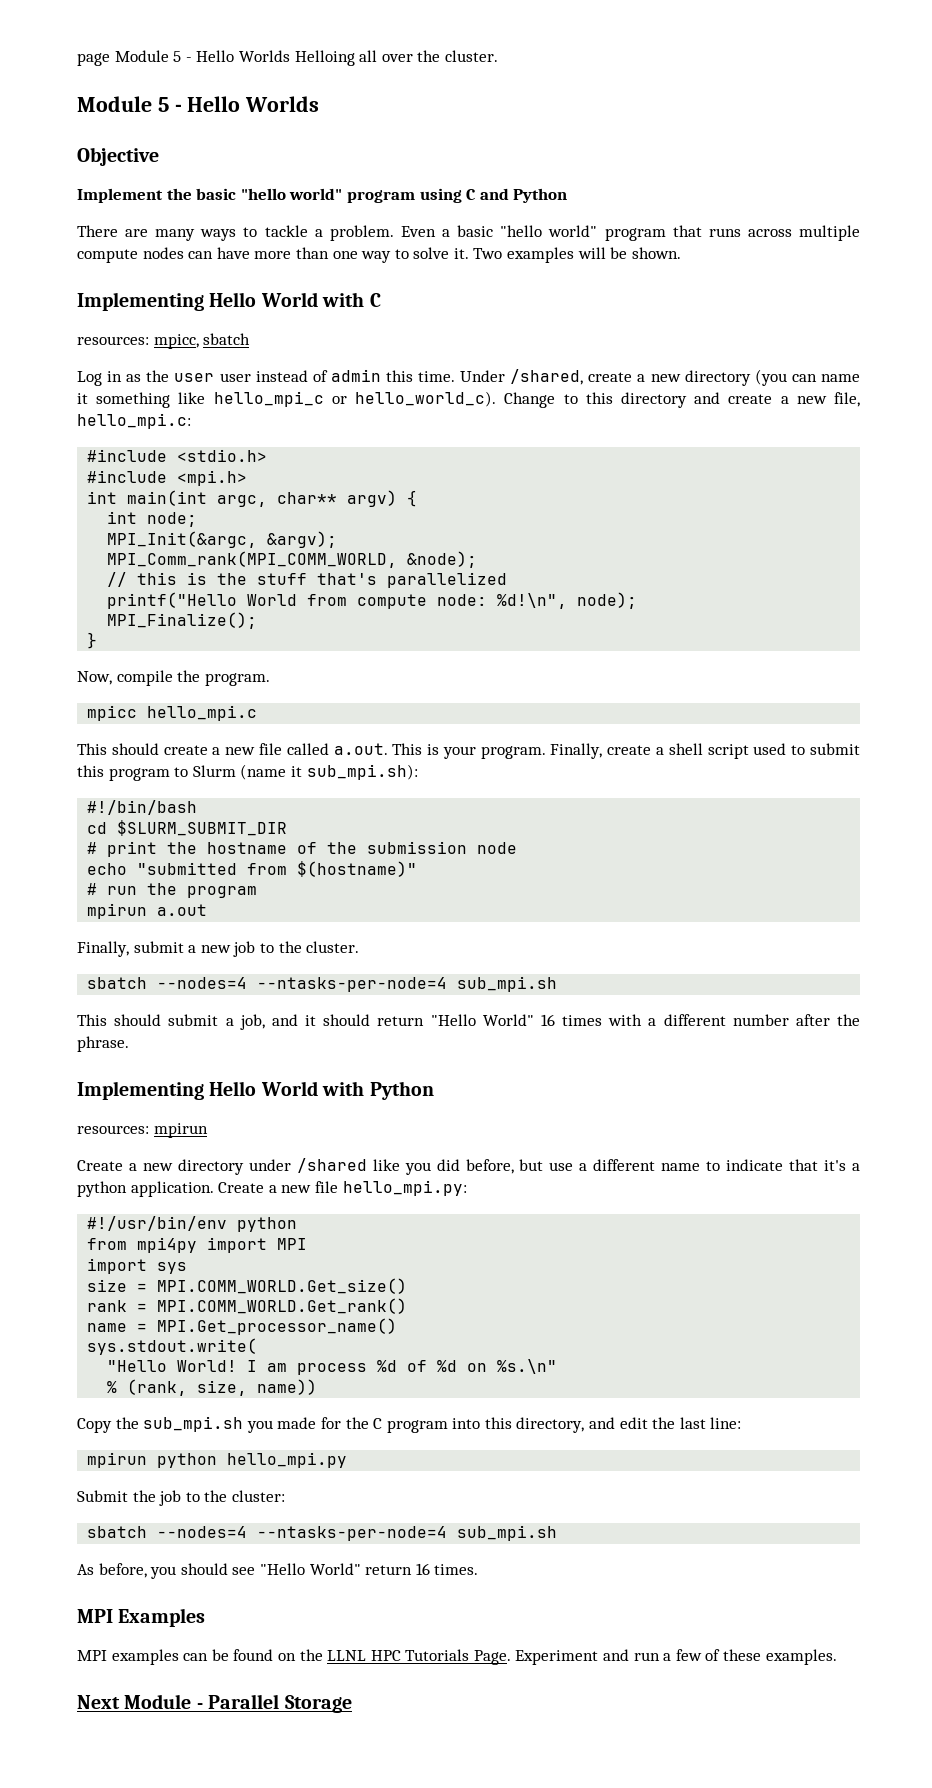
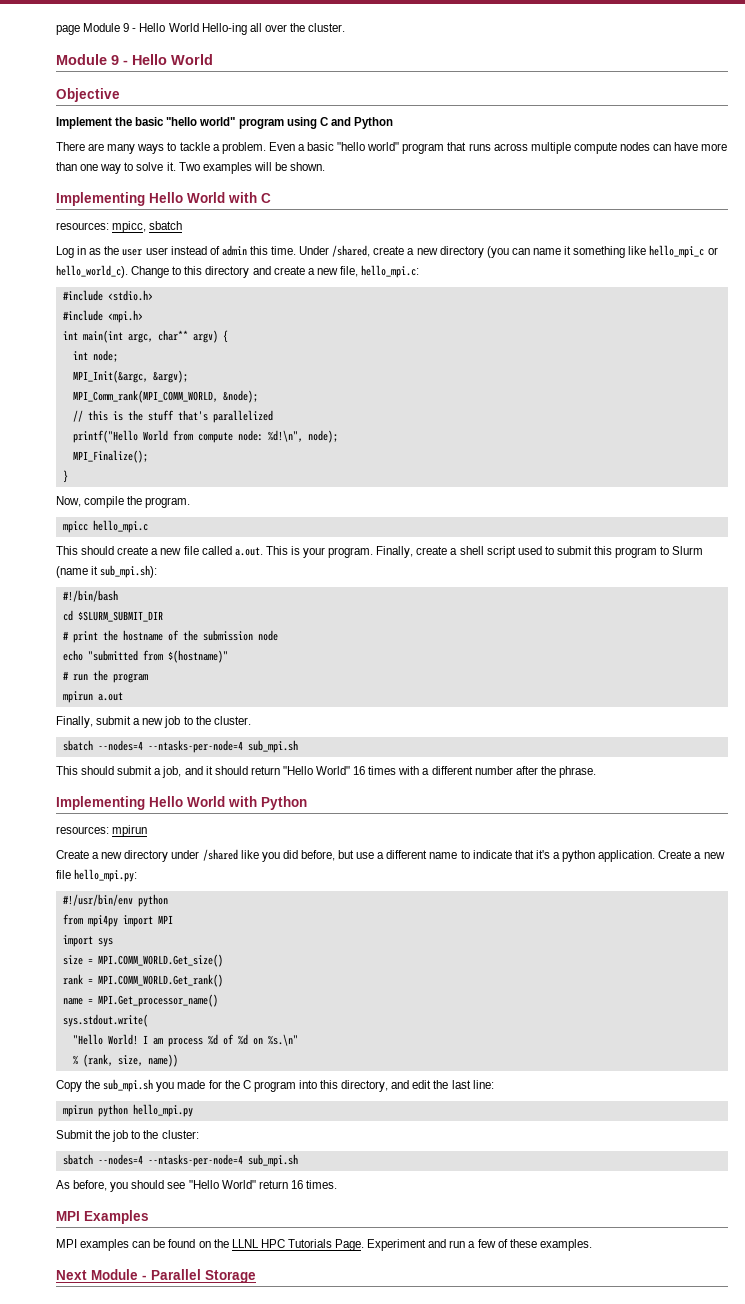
- page Module 5 - Hello Worlds Helloing all over the cluster.
- Module 5 - Hello Worlds
+ page Module 9 - Hello World Hello-ing all over the cluster.
+ Module 9 - Hello World

